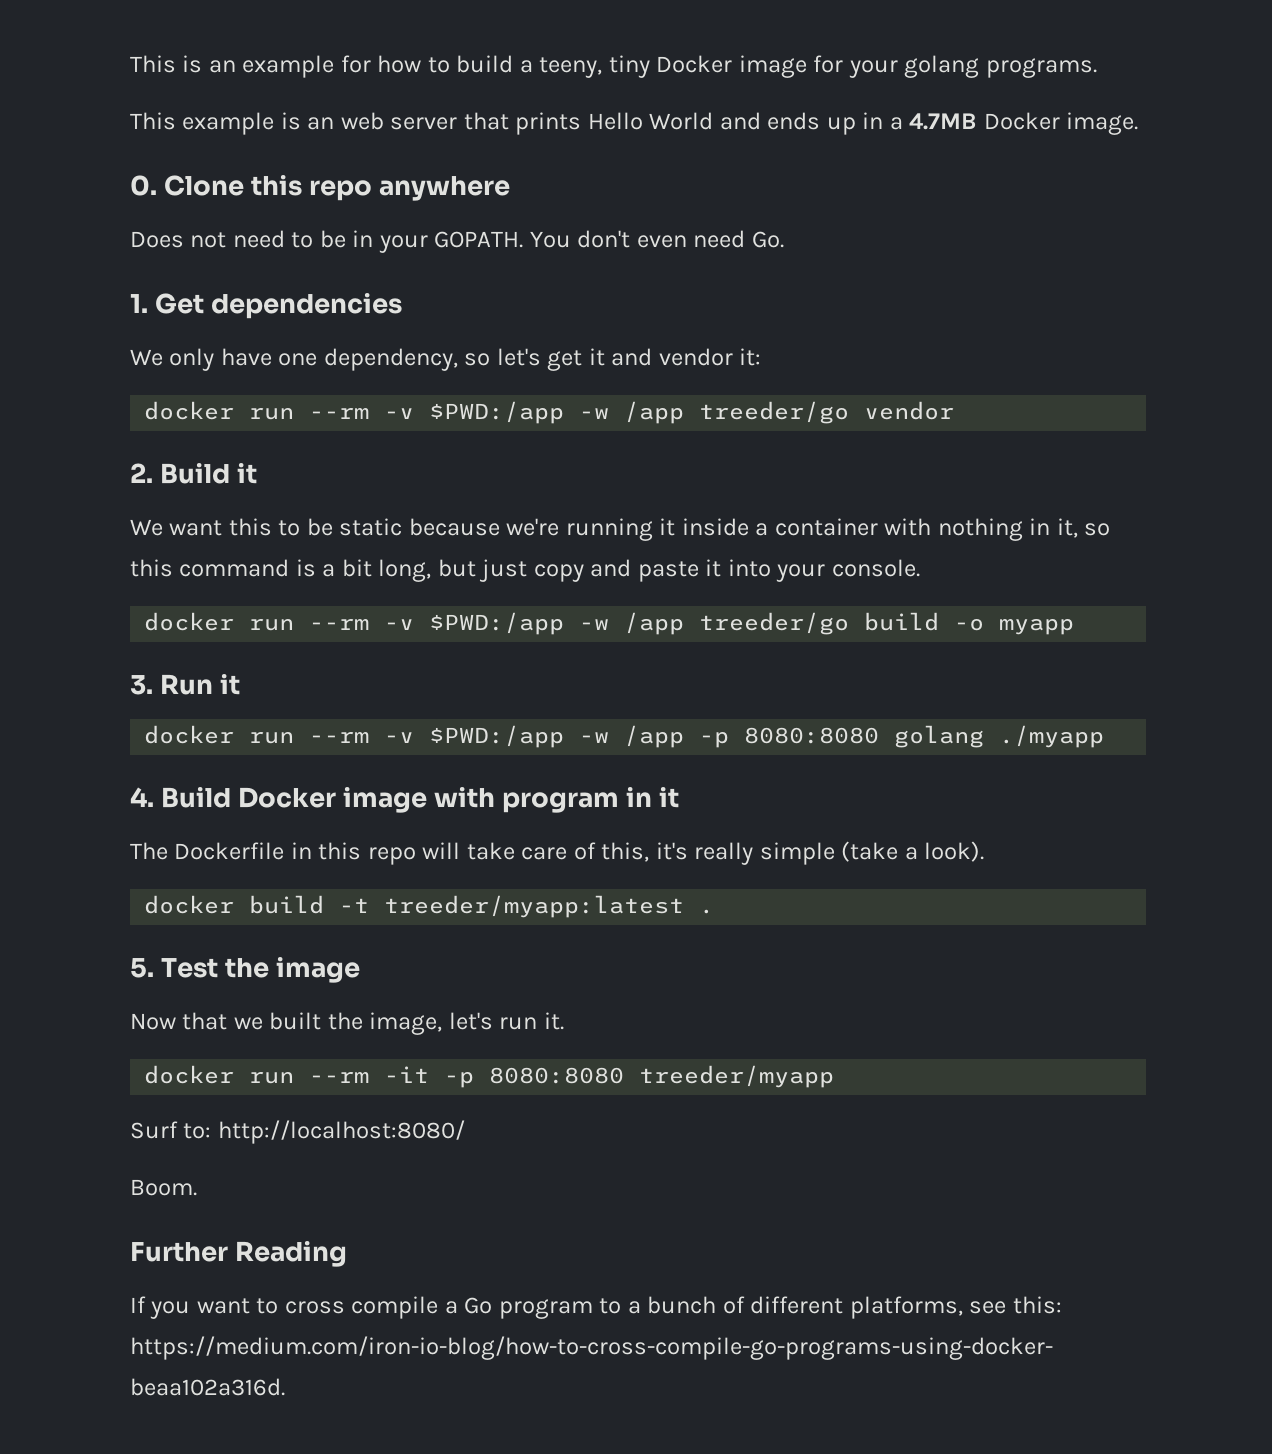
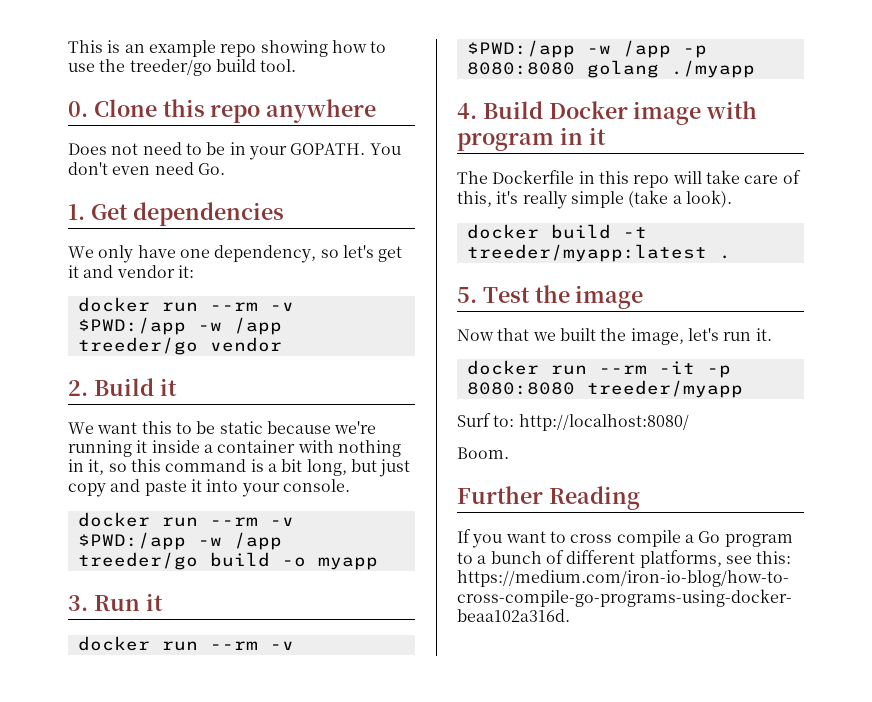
- This is an example for how to build a teeny, tiny Docker image for your golang programs.
- This example is an web server that prints Hello World and ends up in a 4.7MB Docker image.
+ This is an example repo showing how to use the treeder/go build tool.

